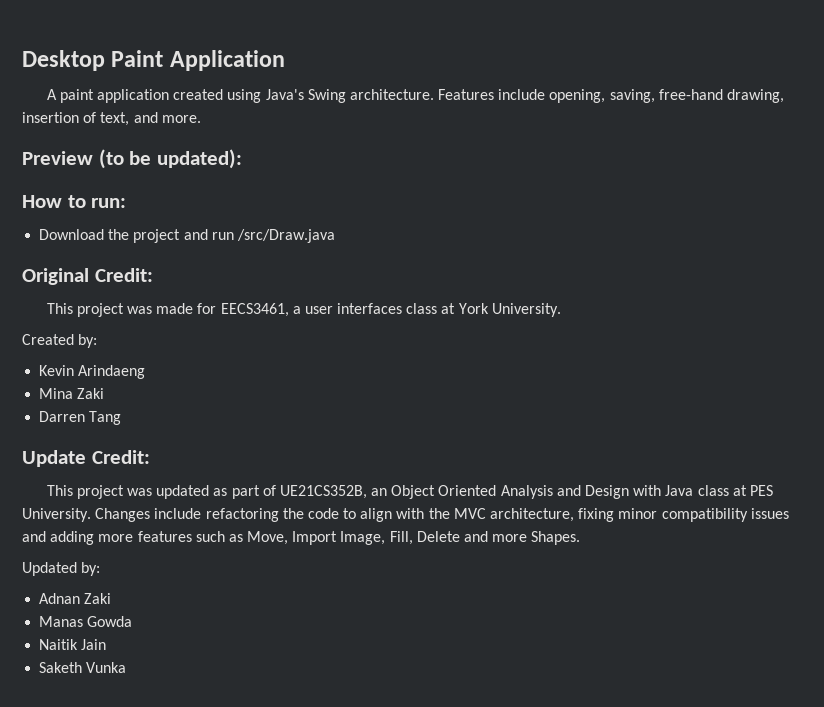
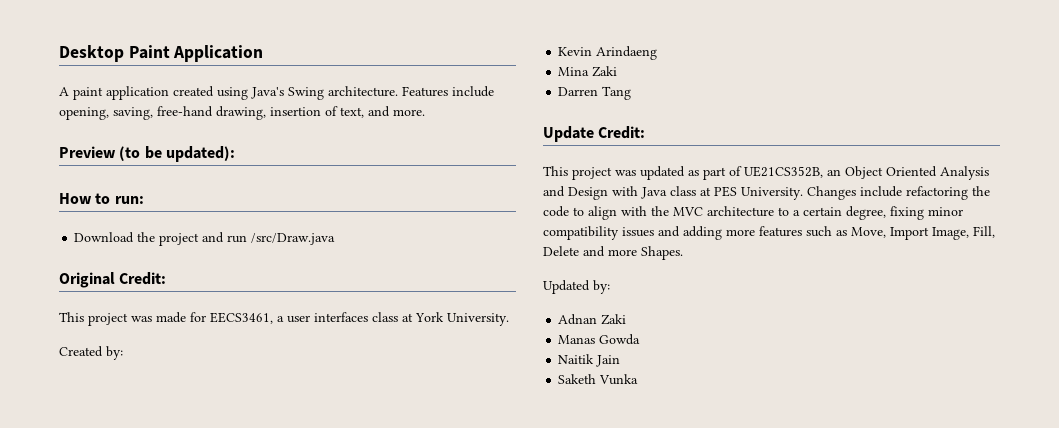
- Changes include refactoring the code to align with the MVC architecture, fixing minor compatibility issues and adding more features such as Move, Import Image, Fill, Delete and more Shapes.
+ Changes include refactoring the code to align with the MVC architecture to a certain degree, fixing minor compatibility issues and adding more features such as Move, Import Image, Fill, Delete and more Shapes.

